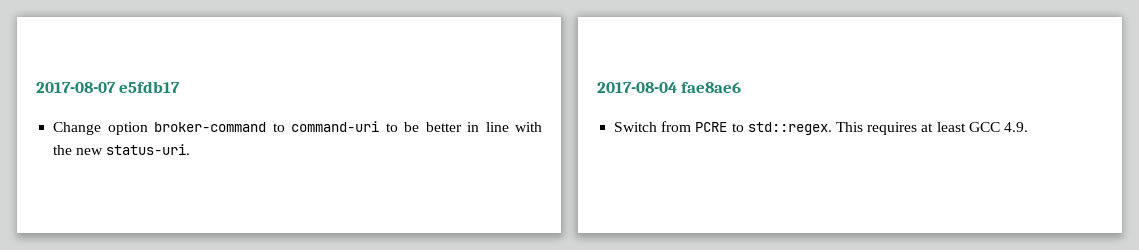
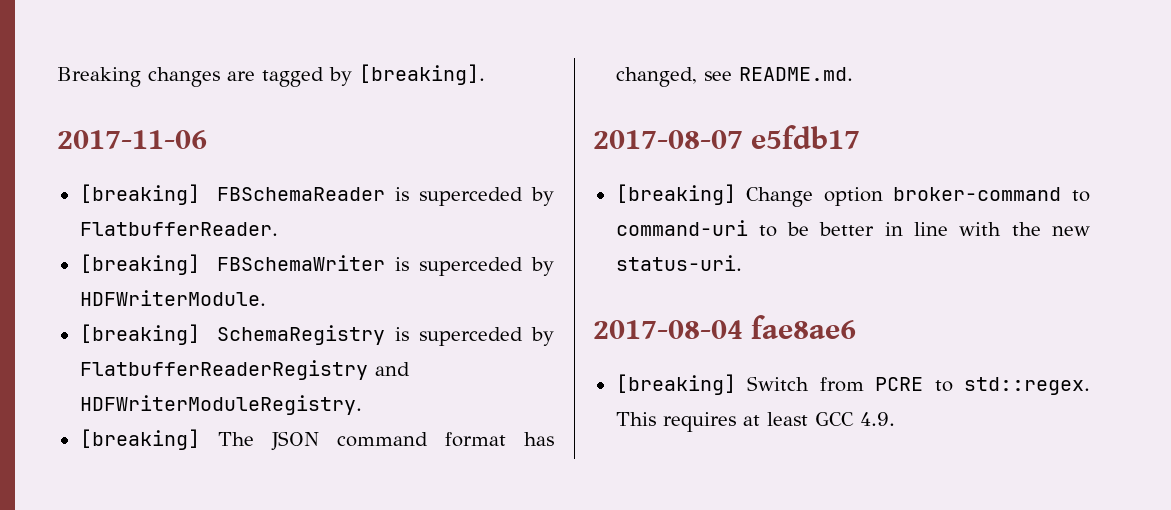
+ Breaking changes are tagged by [breaking].
+ 2017-11-06
+ [breaking] FBSchemaReader is superceded by FlatbufferReader.
+ [breaking] FBSchemaWriter is superceded by HDFWriterModule.
+ [breaking] SchemaRegistry is superceded by FlatbufferReaderRegistry and HDFWriterModuleRegistry.
+ [breaking] The JSON command format has changed, see README.md.
- Change option broker-command to command-uri to be better in line with the new status-uri.
+ [breaking] Change option broker-command to command-uri to be better in line with the new status-uri.
- Switch from PCRE to std::regex.
+ [breaking] Switch from PCRE to std::regex.

